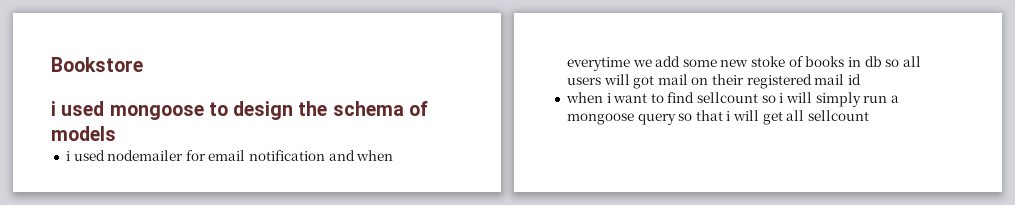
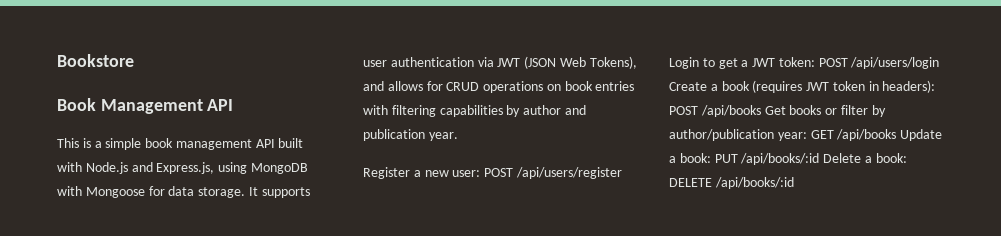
- i used mongoose to design the schema of models
- i used nodemailer for email notification and when everytime we add some new stoke of books in db so all users will got mail on their registered mail id
- when i want to find sellcount so i will simply run a mongoose query so that i will get all sellcount
+ Book Management API
+ This is a simple book management API built with Node.js and Express.js, using MongoDB with Mongoose for data storage. It supports user authentication via JWT (JSON Web Tokens), and allows for CRUD operations on book entries with filtering capabilities by author and publication year.
+ Register a new user: POST /api/users/register Login to get a JWT token: POST /api/users/login Create a book (requires JWT token in headers): POST /api/books Get books or filter by author/publication year: GET /api/books Update a book: PUT /api/books/:id Delete a book: DELETE /api/books/:id

